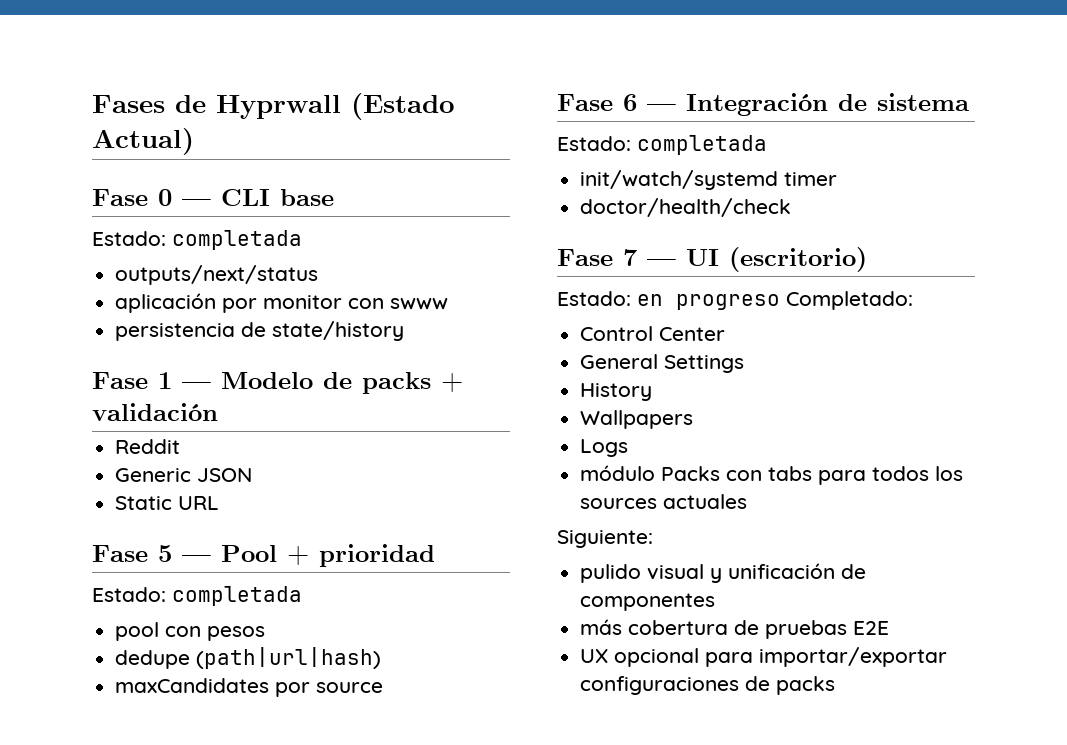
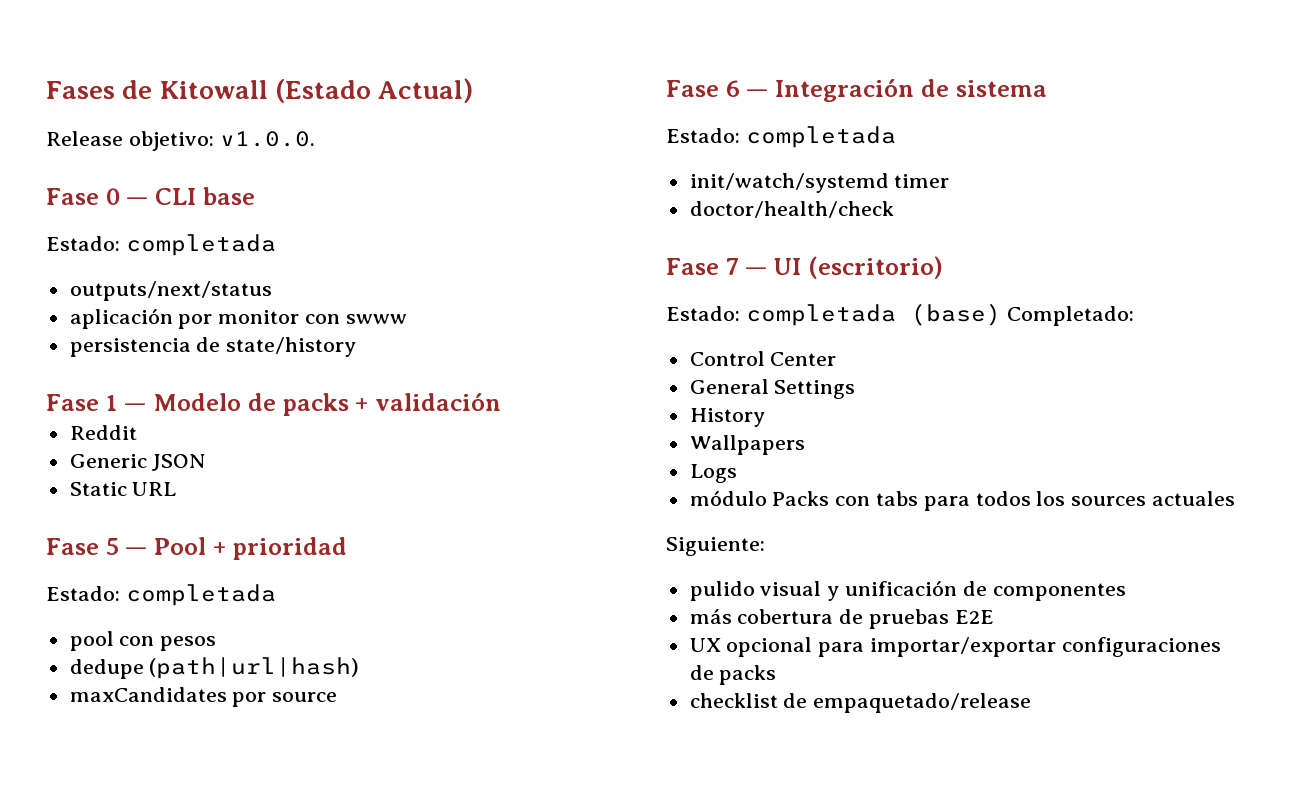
- Fases de Hyprwall (Estado Actual)
+ Fases de Kitowall (Estado Actual)
+ Release objetivo: v1.0.0.
- Estado: en progreso Completado:
+ Estado: completada (base) Completado:
+ checklist de empaquetado/release

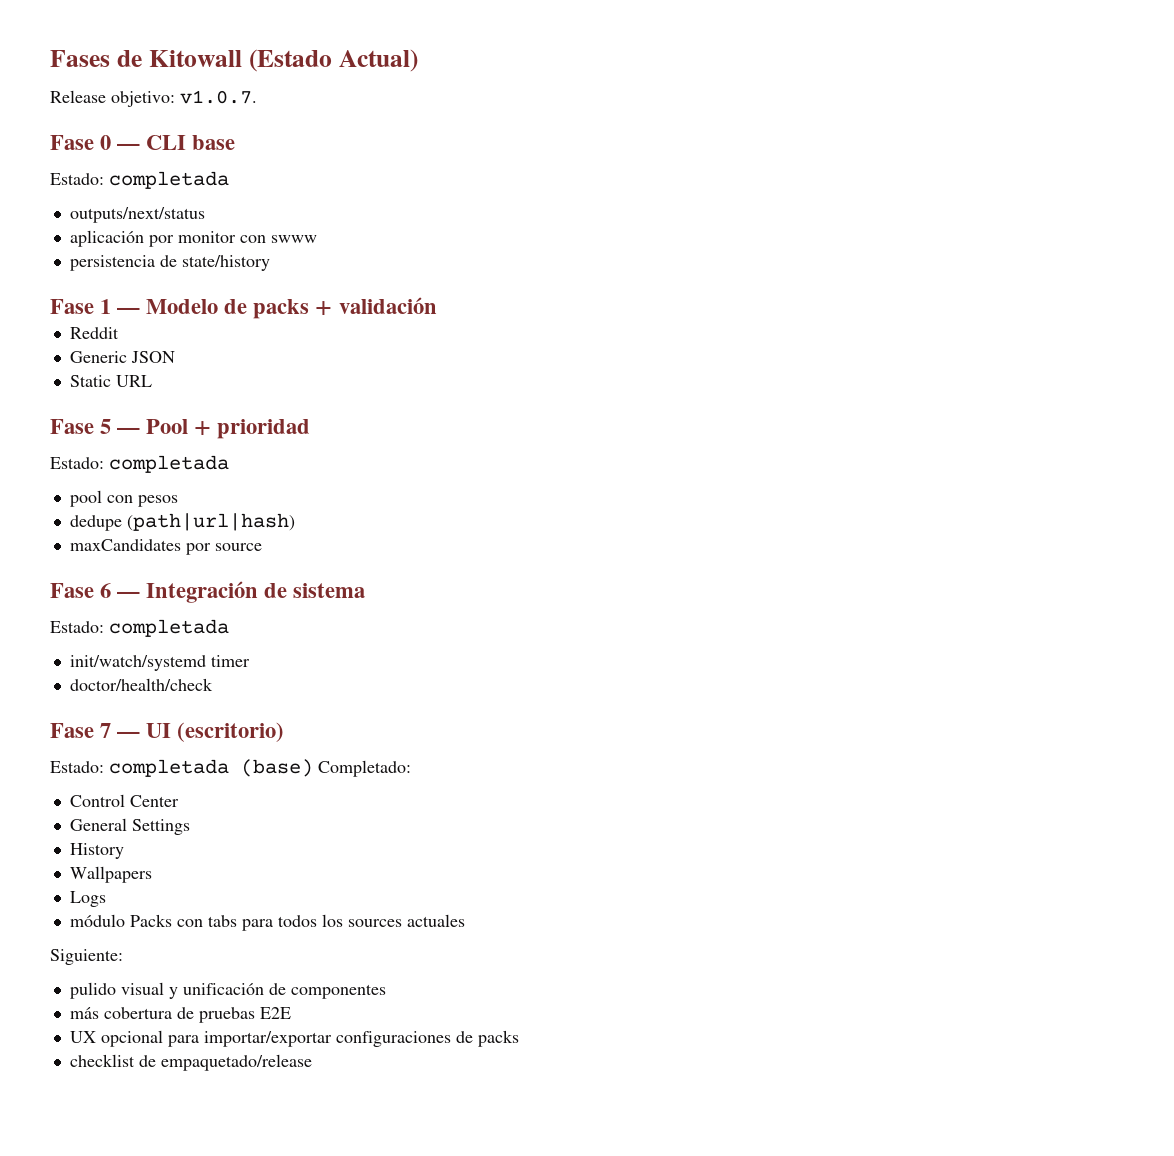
- Release objetivo: v1.0.0.
+ Release objetivo: v1.0.7.

